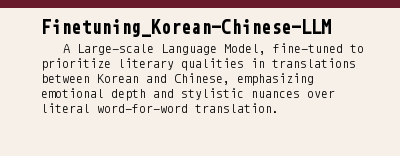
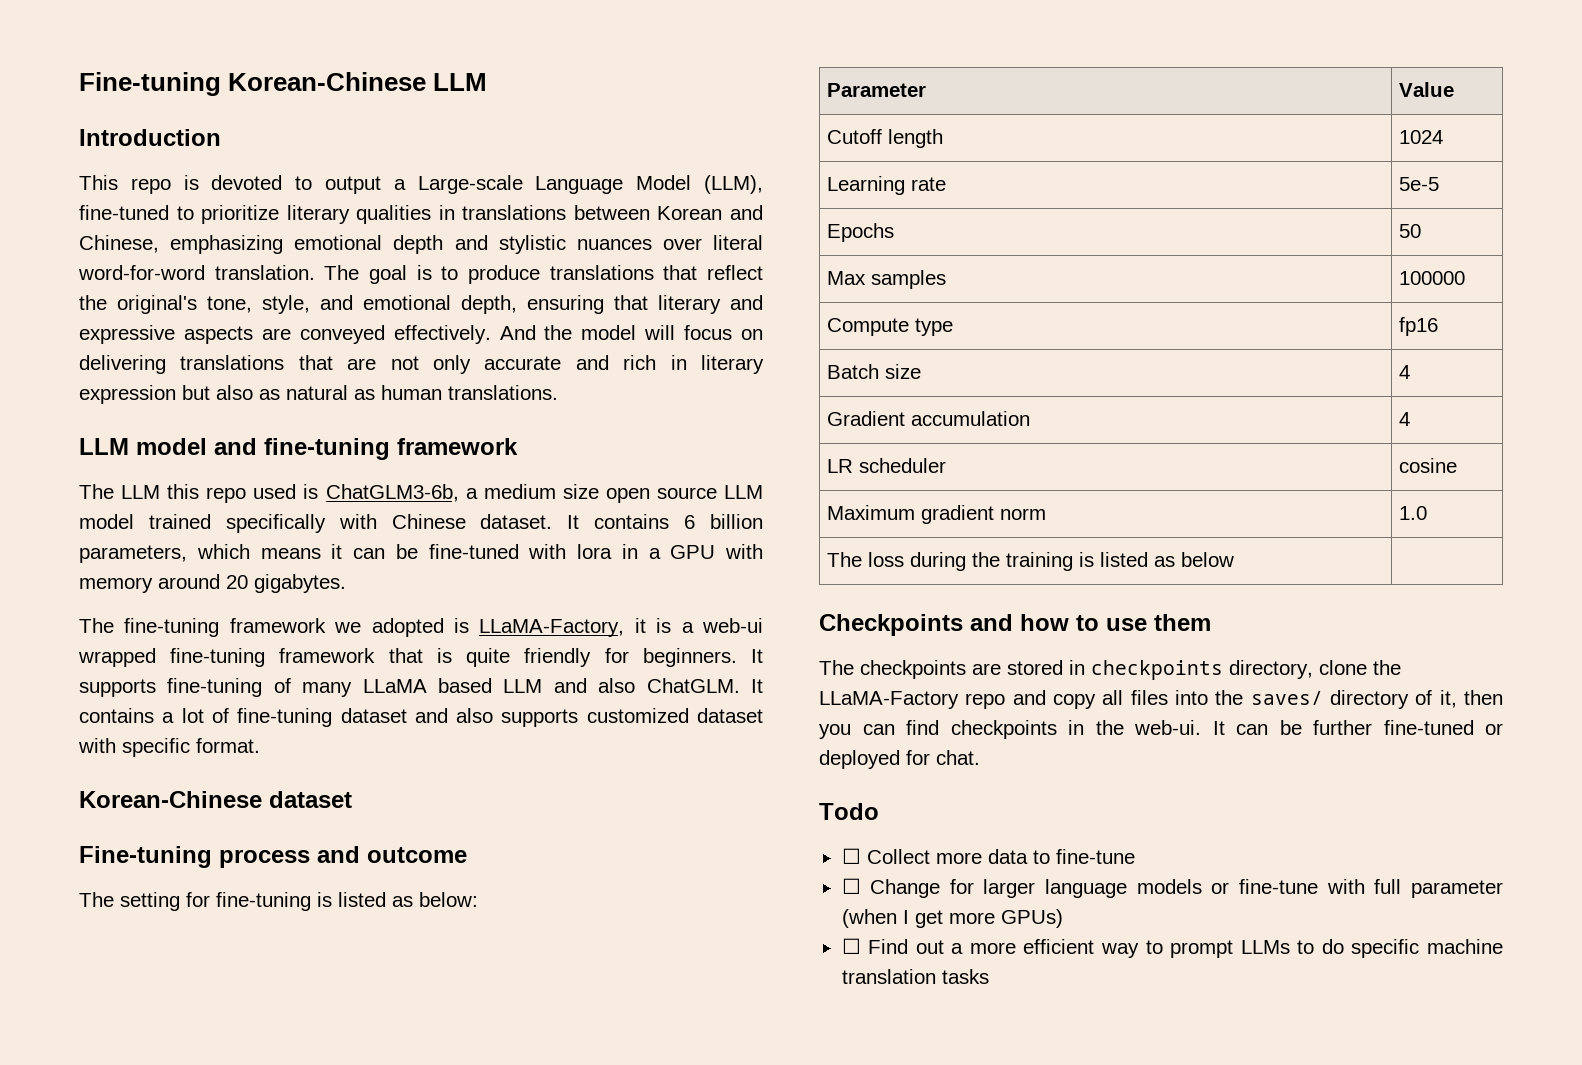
- Finetuning_Korean-Chinese-LLM
- A Large-scale Language Model, fine-tuned to prioritize literary qualities in translations between Korean and Chinese, emphasizing emotional depth and stylistic nuances over literal word-for-word translation.
+ Fine-tuning Korean-Chinese LLM
+ Introduction
+ This repo is devoted to output a Large-scale Language Model (LLM), fine-tuned to prioritize literary qualities in translations between Korean and Chinese, emphasizing emotional depth and stylistic nuances over literal word-for-word translation.
+ The goal is to produce translations that reflect the original's tone, style, and emotional depth, ensuring that literary and expressive aspects are conveyed effectively. And the model will focus on delivering translations that are not only accurate and rich in literary expression but also as natural as human translations.
+ LLM model and fine-tuning framework
+ The LLM this repo used is ChatGLM3-6b, a medium size open source LLM model trained specifically with Chinese dataset. It contains 6 billion parameters, which means it can be fine-tuned with lora in a GPU with memory around 20 gigabytes.
+ The fine-tuning framework we adopted is LLaMA-Factory, it is a web-ui wrapped fine-tuning framework that is quite friendly for beginners. It supports fine-tuning of many LLaMA based LLM and also ChatGLM. It contains a lot of fine-tuning dataset and also supports customized dataset with specific format.
+ Korean-Chinese dataset
+ Fine-tuning process and outcome
+ The setting for fine-tuning is listed as below:
+ Parameter | Value
+ Cutoff length | 1024
+ Learning rate | 5e-5
+ Epochs | 50
+ Max samples | 100000
+ Compute type | fp16
+ Batch size | 4
+ Gradient accumulation | 4
+ LR scheduler | cosine
+ Maximum gradient norm | 1.0
+ The loss during the training is listed as below |
+ Checkpoints and how to use them
+ The checkpoints are stored in checkpoints directory, clone the LLaMA-Factory repo and copy all files into the saves/ directory of it, then you can find checkpoints in the web-ui. It can be further fine-tuned or deployed for chat.
+ Todo
+ ☐ Collect more data to fine-tune
+ ☐ Change for larger language models or fine-tune with full parameter (when I get more GPUs)
+ ☐ Find out a more efficient way to prompt LLMs to do specific machine translation tasks

